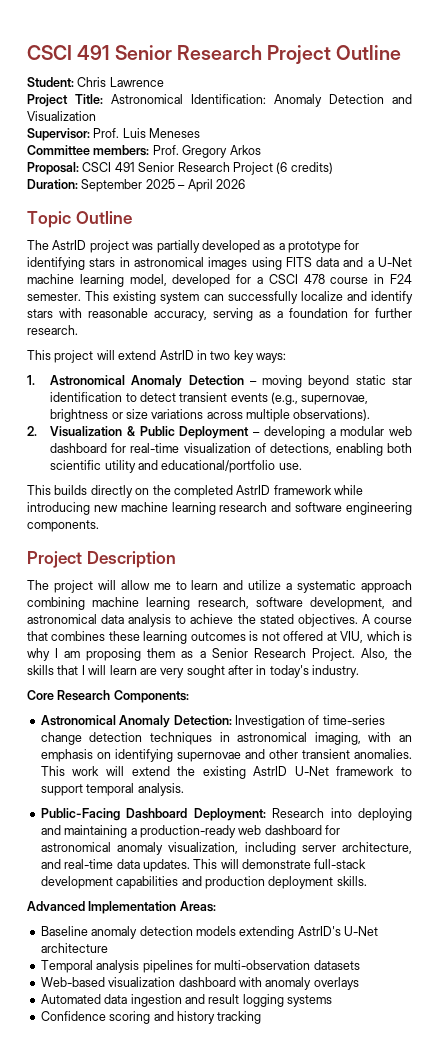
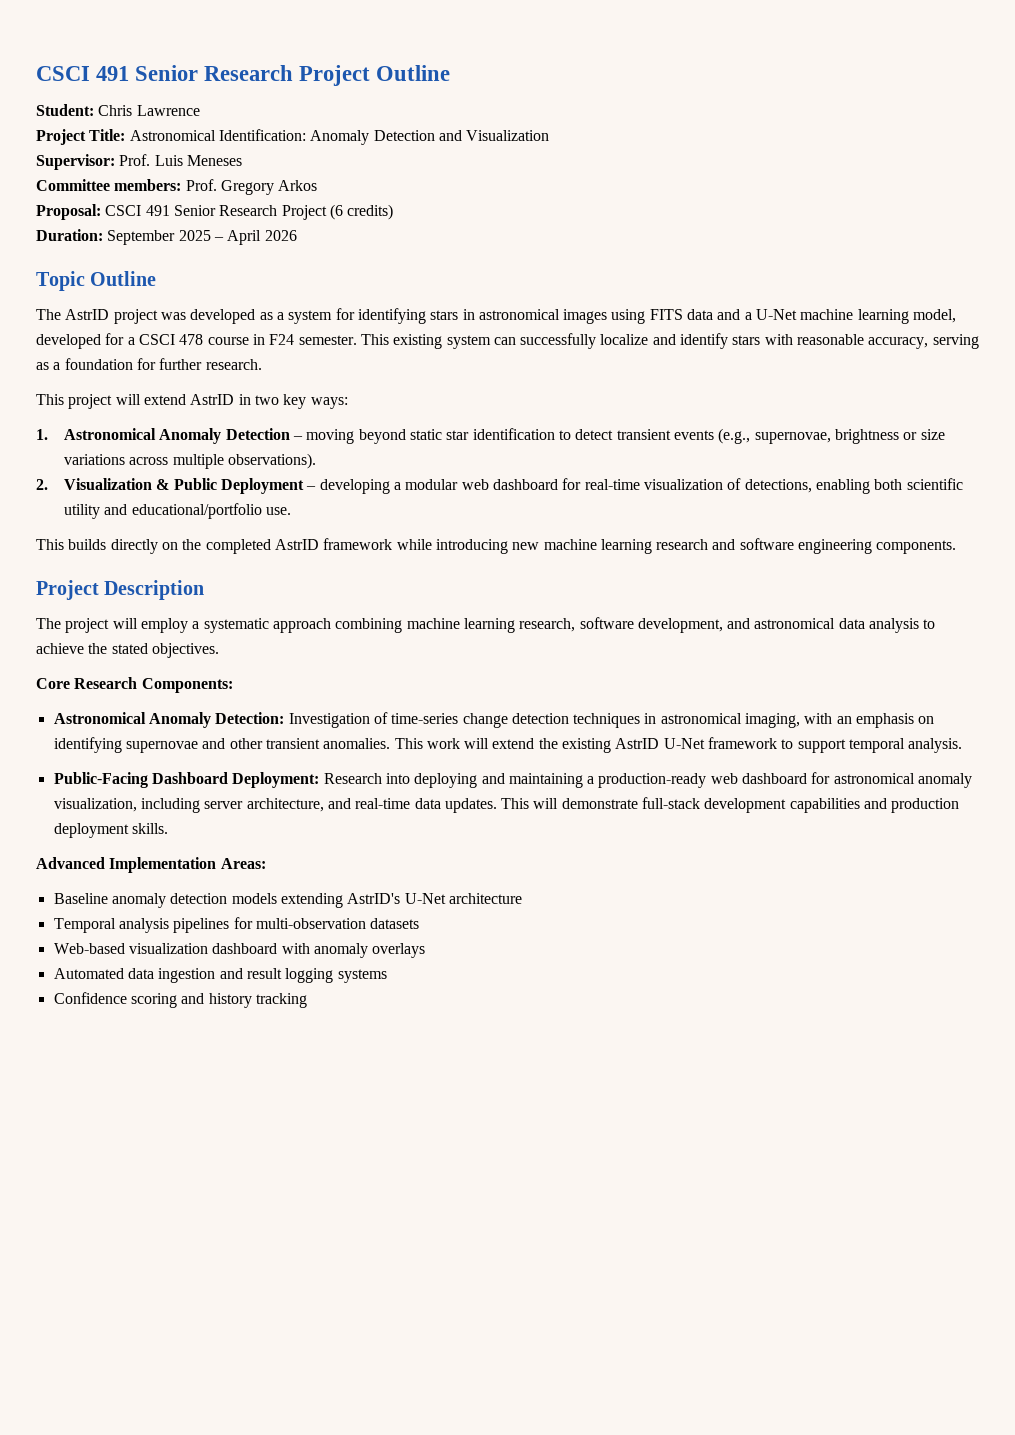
- The AstrID project was partially developed as a prototype for identifying stars in astronomical images using FITS data and a U-Net machine learning model, developed for a CSCI 478 course in F24 semester.
+ The AstrID project was developed as a system for identifying stars in astronomical images using FITS data and a U-Net machine learning model, developed for a CSCI 478 course in F24 semester.
- The project will allow me to learn and utilize a systematic approach combining machine learning research, software development, and astronomical data analysis to achieve the stated objectives. A course that combines these learning outcomes is not offered at VIU, which is why I am proposing them as a Senior Research Project. Also, the skills that I will learn are very sought after in today's industry.
+ The project will employ a systematic approach combining machine learning research, software development, and astronomical data analysis to achieve the stated objectives.

